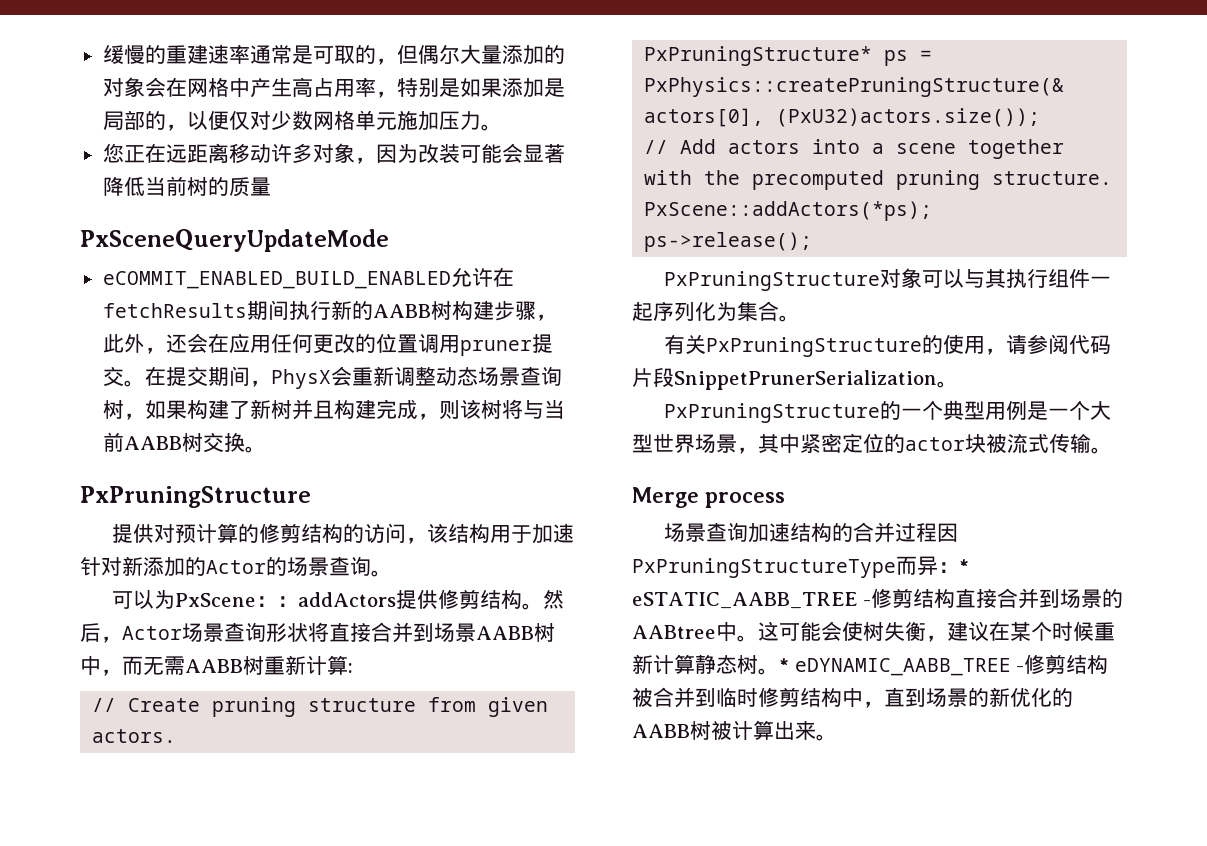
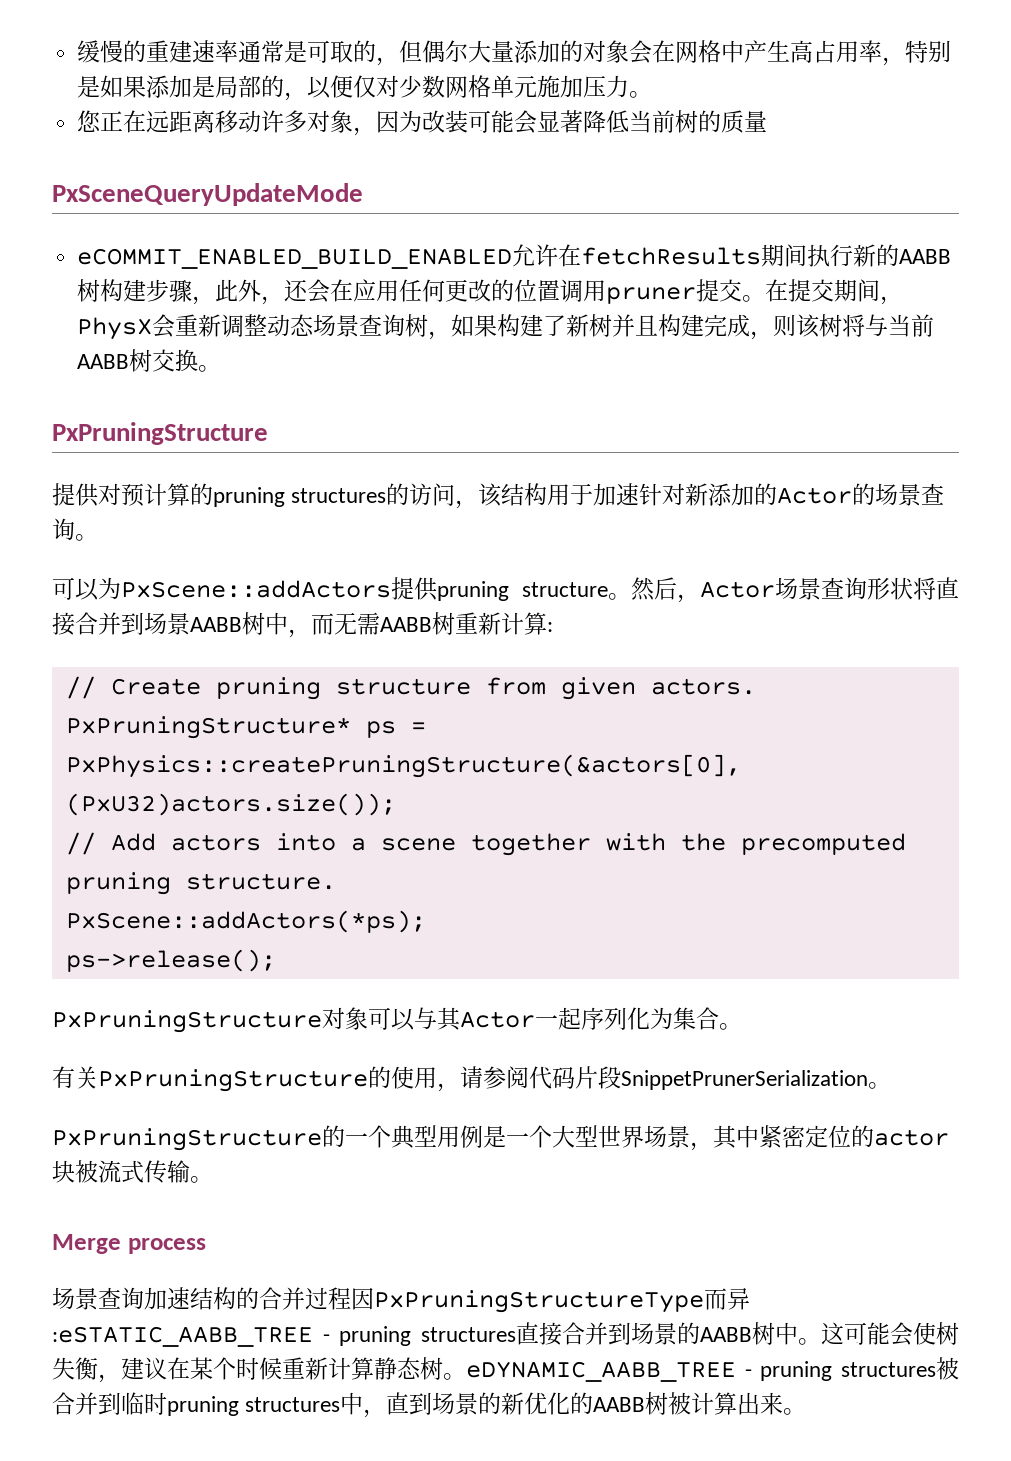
- 提供对预计算的修剪结构的访问，该结构用于加速针对新添加的Actor的场景查询。
+ 提供对预计算的pruning structures的访问，该结构用于加速针对新添加的Actor的场景查询。
- 可以为PxScene：：addActors提供修剪结构。
+ 可以为PxScene::addActors提供pruning structure。
- PxPruningStructure对象可以与其执行组件一起序列化为集合。
+ PxPruningStructure对象可以与其Actor一起序列化为集合。
- 场景查询加速结构的合并过程因PxPruningStructureType而异：* eSTATIC_AABB_TREE -修剪结构直接合并到场景的AABtree中。
+ 场景查询加速结构的合并过程因PxPruningStructureType而异:eSTATIC_AABB_TREE - pruning structures直接合并到场景的AABB树中。
- 这可能会使树失衡，建议在某个时候重新计算静态树。* eDYNAMIC_AABB_TREE -修剪结构被合并到临时修剪结构中，直到场景的新优化的AABB树被计算出来。
+ 这可能会使树失衡，建议在某个时候重新计算静态树。eDYNAMIC_AABB_TREE - pruning structures被合并到临时pruning structures中，直到场景的新优化的AABB树被计算出来。

